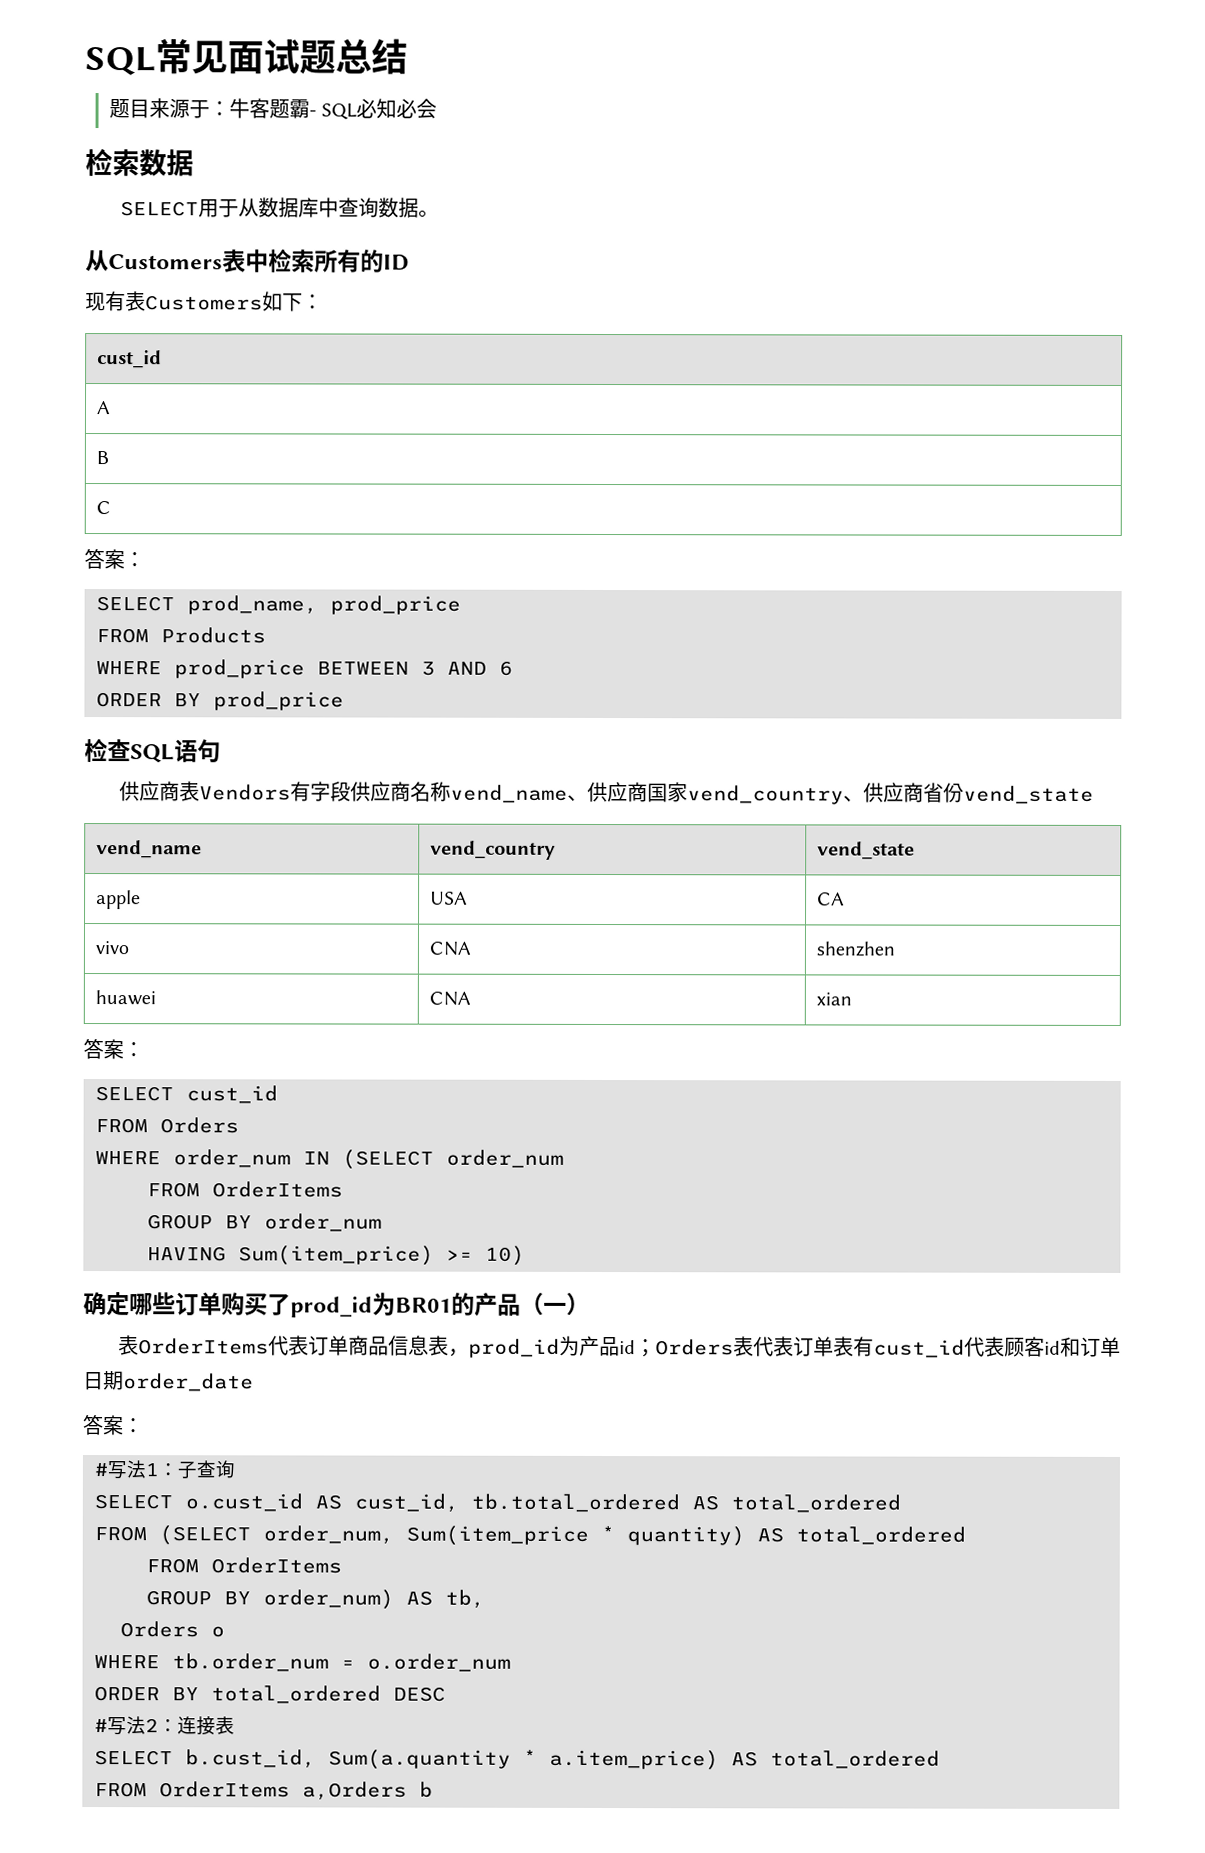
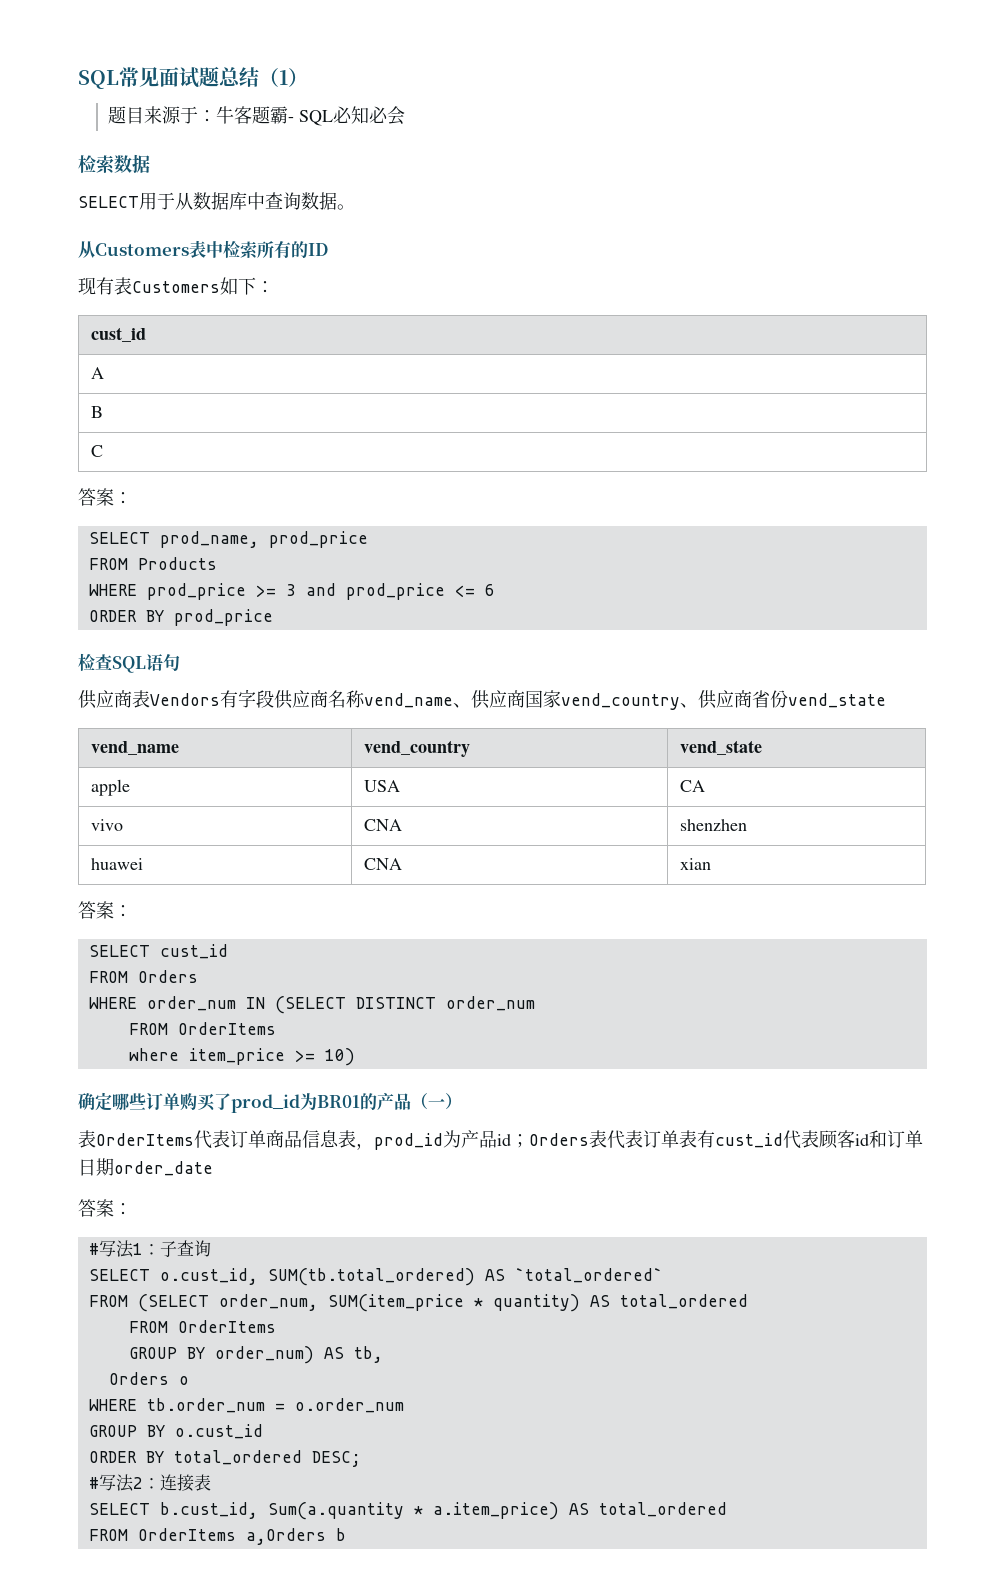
- SQL常见面试题总结
+ SQL常见面试题总结（1）
- WHERE prod_price BETWEEN 3 AND 6
+ WHERE prod_price >= 3 and prod_price <= 6
- WHERE order_num IN (SELECT order_num
+ WHERE order_num IN (SELECT DISTINCT order_num
- GROUP BY order_num
- HAVING Sum(item_price) >= 10)
+ where item_price >= 10)
- SELECT o.cust_id AS cust_id, tb.total_ordered AS total_ordered
+ SELECT o.cust_id, SUM(tb.total_ordered) AS `total_ordered`
- FROM (SELECT order_num, Sum(item_price * quantity) AS total_ordered
+ FROM (SELECT order_num, SUM(item_price * quantity) AS total_ordered
+ GROUP BY o.cust_id
- ORDER BY total_ordered DESC
+ ORDER BY total_ordered DESC;

